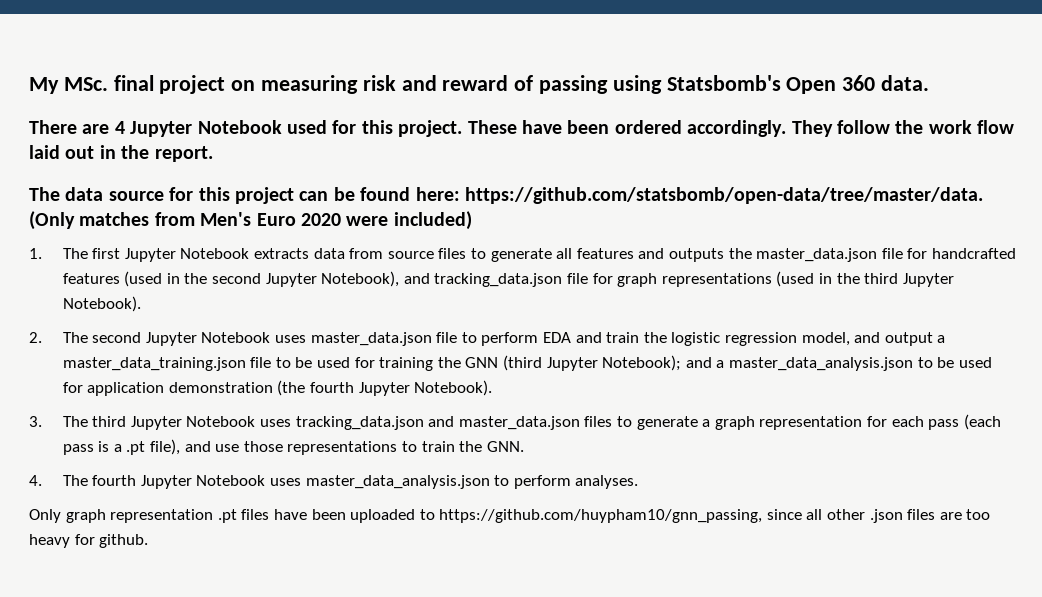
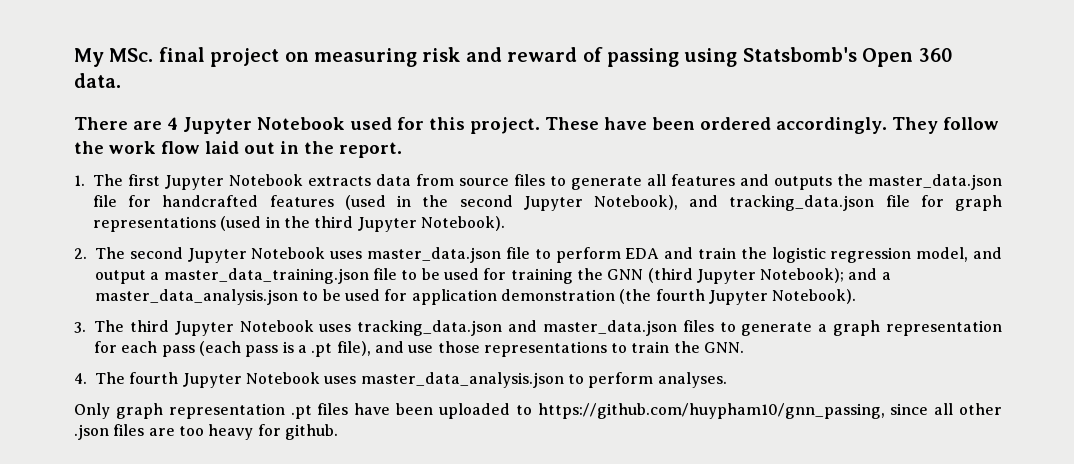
- The data source for this project can be found here: https://github.com/statsbomb/open-data/tree/master/data. (Only matches from Men's Euro 2020 were included)

